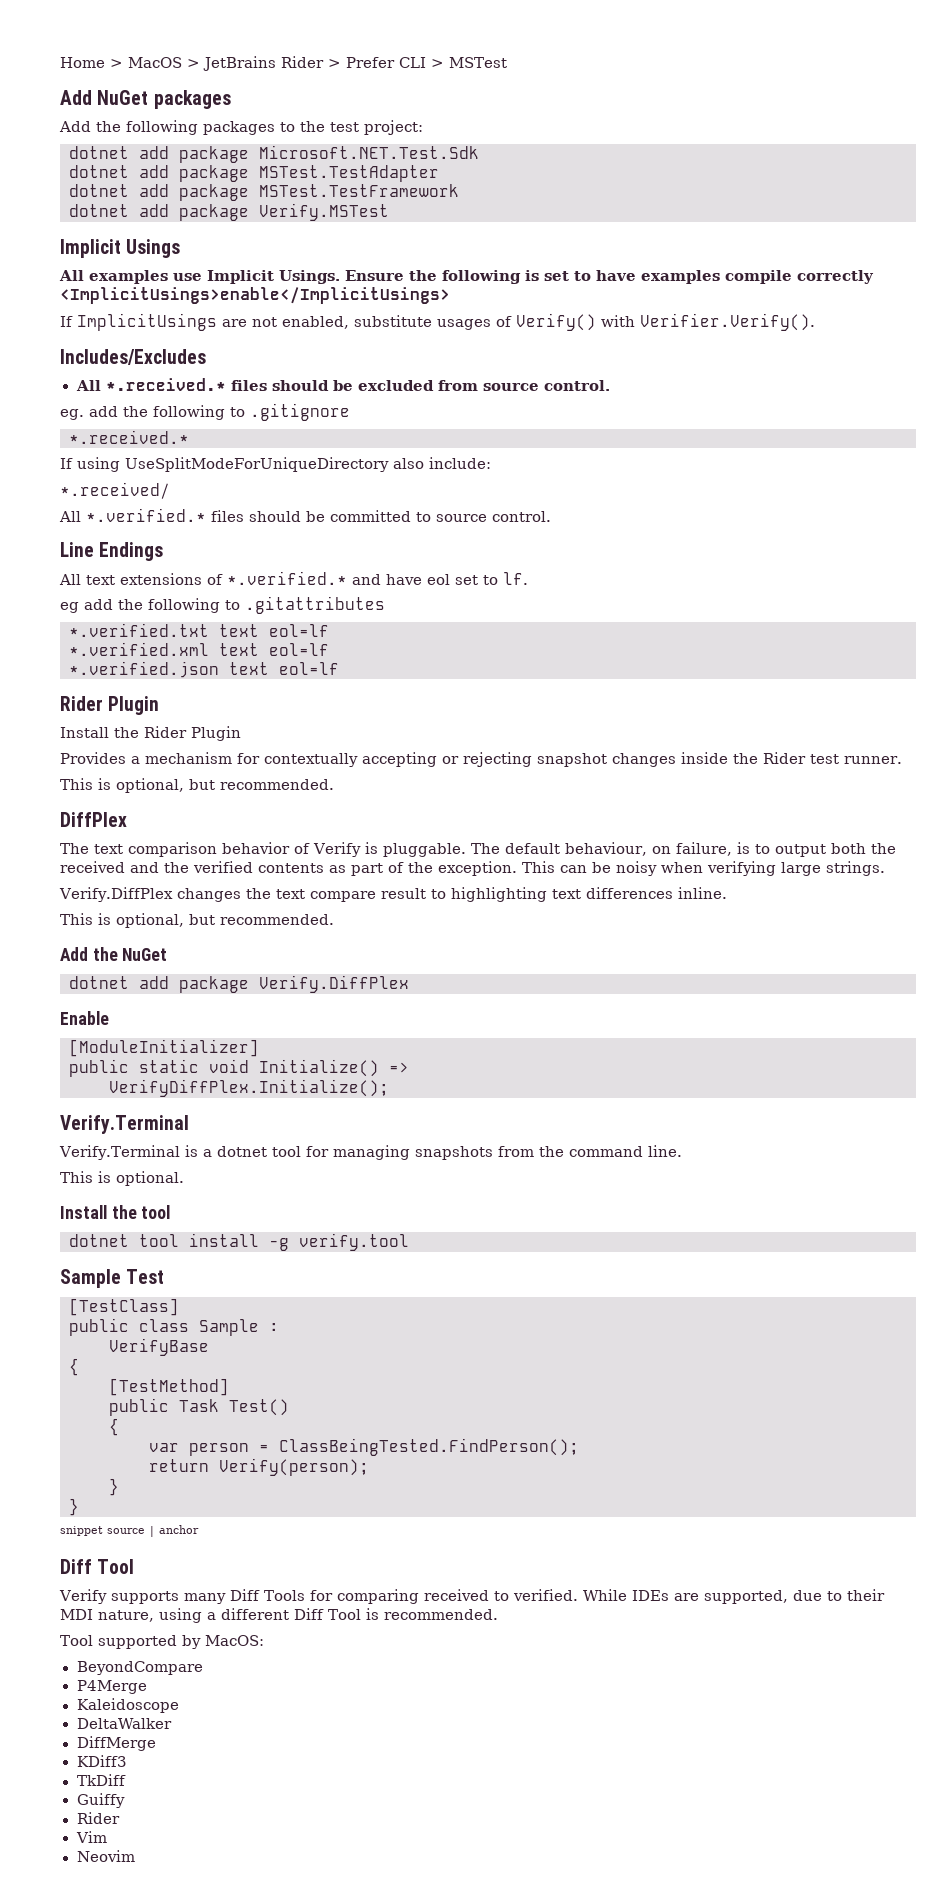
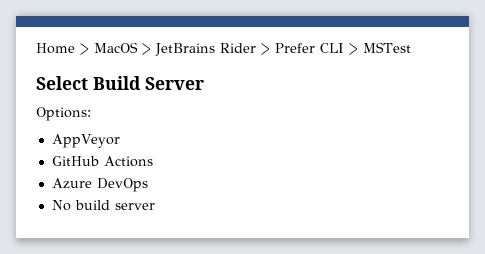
- Add NuGet packages
- Add the following packages to the test project:
- dotnet add package Microsoft.NET.Test.Sdk
- dotnet add package MSTest.TestAdapter
- dotnet add package MSTest.TestFramework
- dotnet add package Verify.MSTest
- Implicit Usings
- All examples use Implicit Usings. Ensure the following is set to have examples compile correctly <ImplicitUsings>enable</ImplicitUsings>
- If ImplicitUsings are not enabled, substitute usages of Verify() with Verifier.Verify().
- Includes/Excludes
- All *.received.* files should be excluded from source control.
- eg. add the following to .gitignore
- *.received.*
- If using UseSplitModeForUniqueDirectory also include:
- *.received/
- All *.verified.* files should be committed to source control.
- Line Endings
- All text extensions of *.verified.* and have eol set to lf.
- eg add the following to .gitattributes
- *.verified.txt text eol=lf
- *.verified.xml text eol=lf
- *.verified.json text eol=lf
- Rider Plugin
- Install the Rider Plugin
- Provides a mechanism for contextually accepting or rejecting snapshot changes inside the Rider test runner.
- This is optional, but recommended.
- DiffPlex
- The text comparison behavior of Verify is pluggable. The default behaviour, on failure, is to output both the received and the verified contents as part of the exception. This can be noisy when verifying large strings.
- Verify.DiffPlex changes the text compare result to highlighting text differences inline.
- This is optional, but recommended.
- Add the NuGet
- dotnet add package Verify.DiffPlex
- Enable
- [ModuleInitializer]
- public static void Initialize() =>
- VerifyDiffPlex.Initialize();
- Verify.Terminal
- Verify.Terminal is a dotnet tool for managing snapshots from the command line.
- This is optional.
- Install the tool
- dotnet tool install -g verify.tool
- Sample Test
- [TestClass]
- public class Sample :
- VerifyBase
- {
- [TestMethod]
- public Task Test()
- {
- var person = ClassBeingTested.FindPerson();
- return Verify(person);
- }
- }
- snippet source | anchor
- Diff Tool
- Verify supports many Diff Tools for comparing received to verified. While IDEs are supported, due to their MDI nature, using a different Diff Tool is recommended.
- Tool supported by MacOS:
- BeyondCompare
- P4Merge
- Kaleidoscope
- DeltaWalker
- DiffMerge
- KDiff3
- TkDiff
- Guiffy
- Rider
- Vim
- Neovim
+ Select Build Server
+ Options:
+ AppVeyor
+ GitHub Actions
+ Azure DevOps
+ No build server

